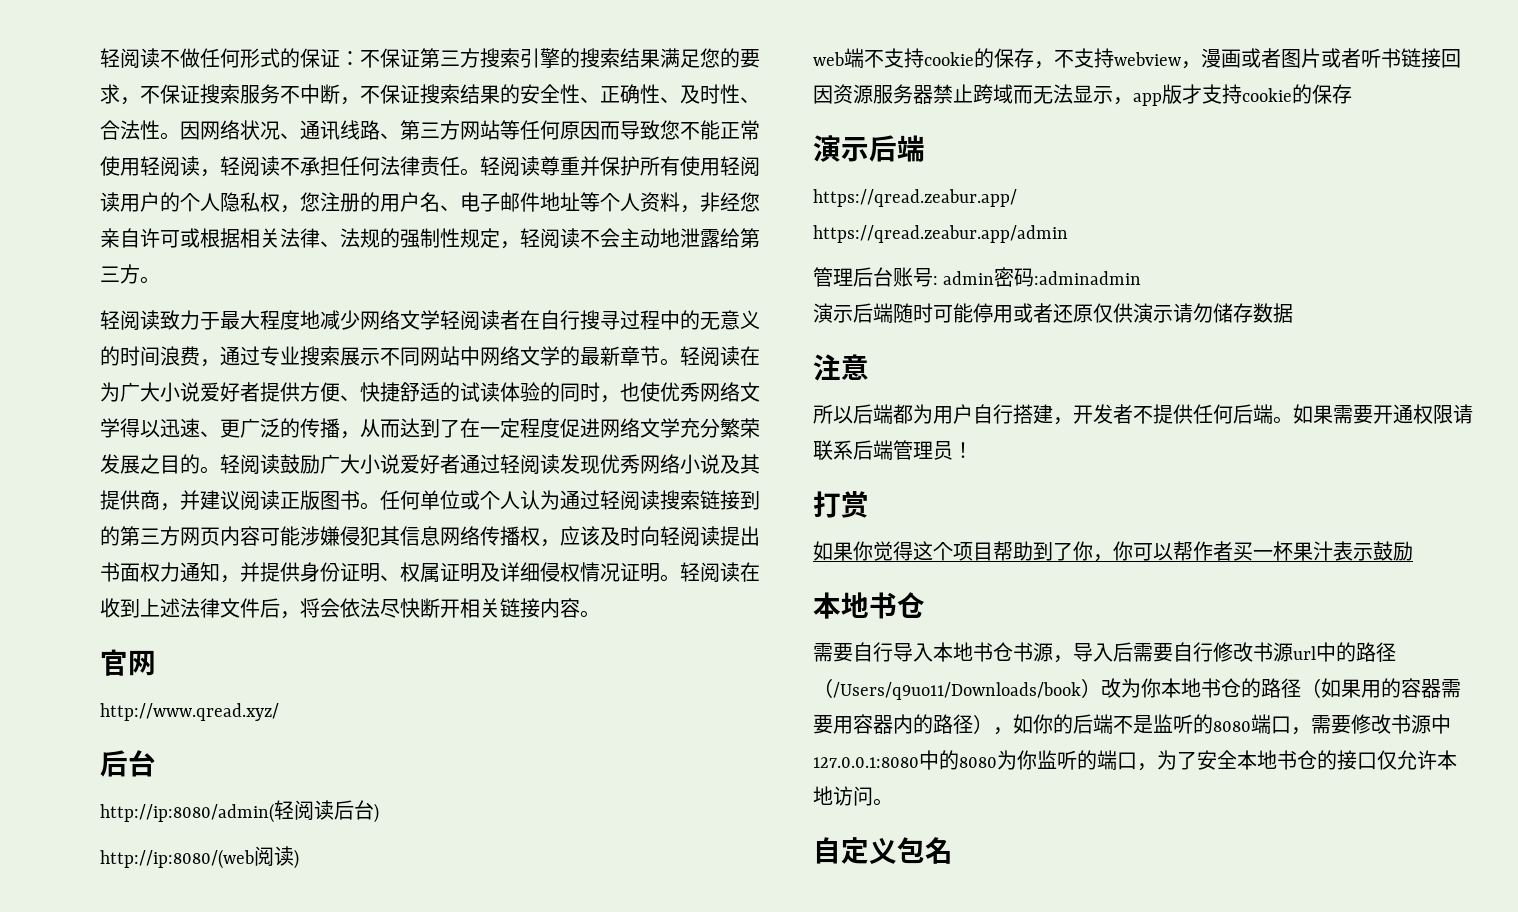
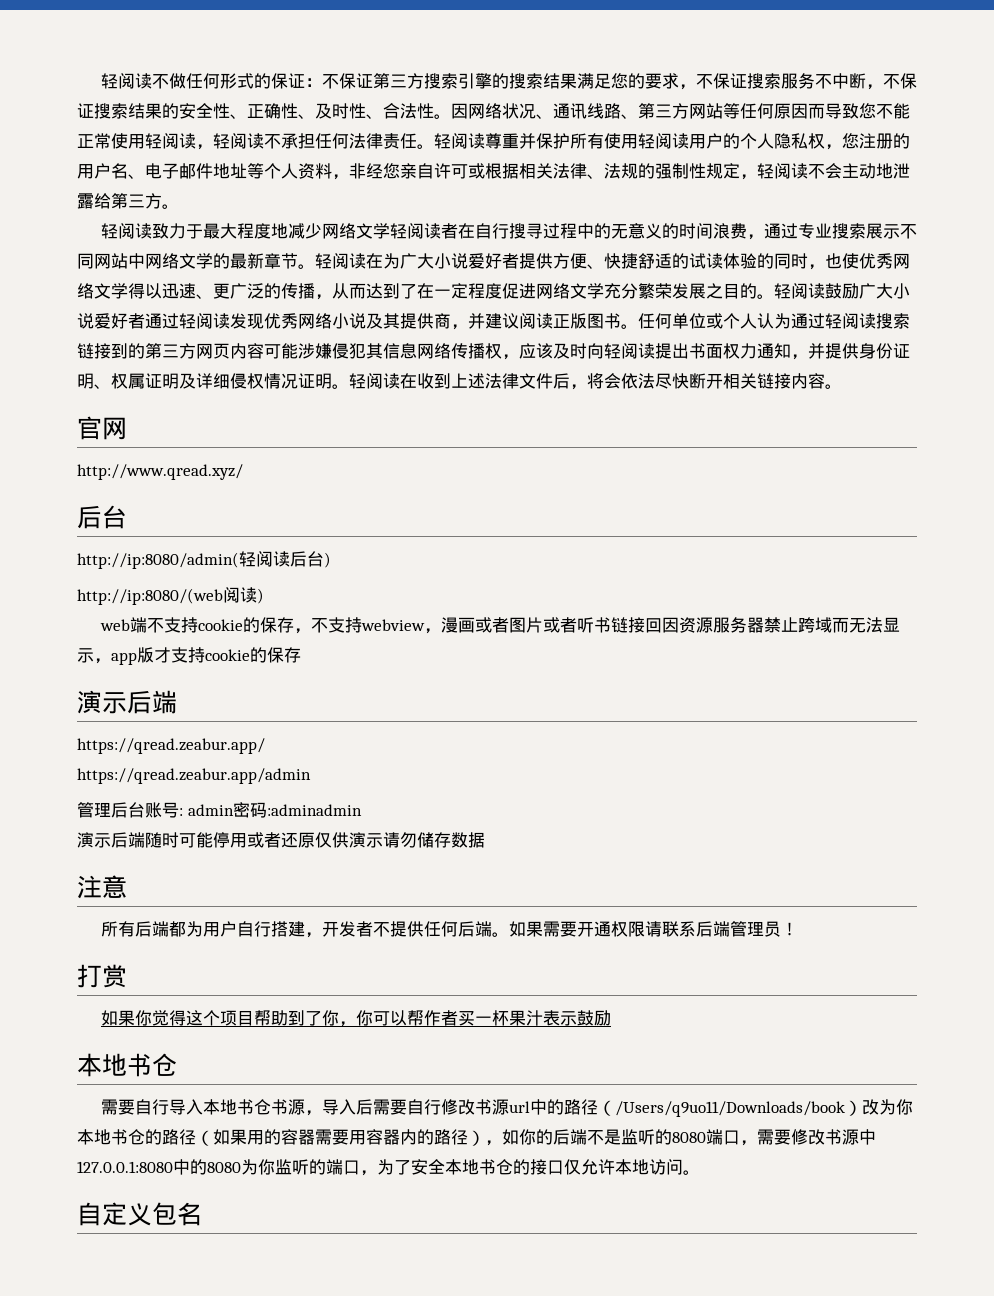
- 所以后端都为用户自行搭建，开发者不提供任何后端。
+ 所有后端都为用户自行搭建，开发者不提供任何后端。

